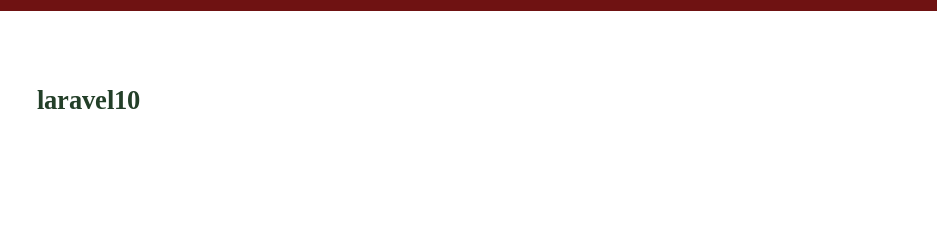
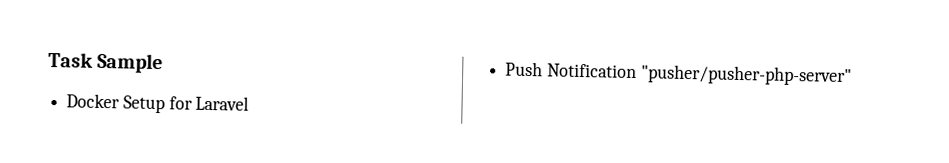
- laravel10
+ Task Sample
+ Docker Setup for Laravel
+ Push Notification "pusher/pusher-php-server"

